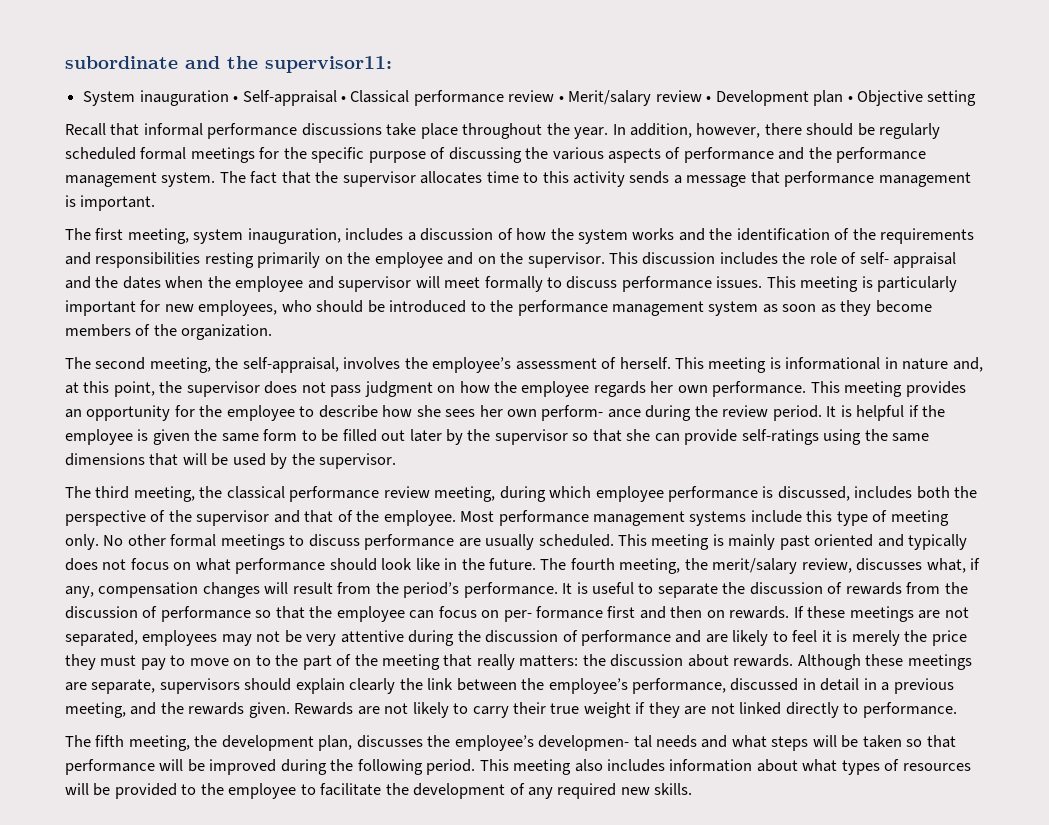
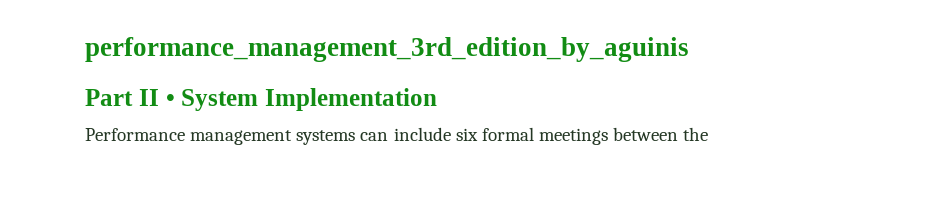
- subordinate and the supervisor11:
- System inauguration • Self-appraisal • Classical performance review • Merit/salary review • Development plan • Objective setting
- Recall that informal performance discussions take place throughout the year. In addition, however, there should be regularly scheduled formal meetings for the specific purpose of discussing the various aspects of performance and the performance management system. The fact that the supervisor allocates time to this activity sends a message that performance management is important.
- The first meeting, system inauguration, includes a discussion of how the system works and the identification of the requirements and responsibilities resting primarily on the employee and on the supervisor. This discussion includes the role of self- appraisal and the dates when the employee and supervisor will meet formally to discuss performance issues. This meeting is particularly important for new employees, who should be introduced to the performance management system as soon as they become members of the organization.
- The second meeting, the self-appraisal, involves the employee’s assessment of herself. This meeting is informational in nature and, at this point, the supervisor does not pass judgment on how the employee regards her own performance. This meeting provides an opportunity for the employee to describe how she sees her own perform- ance during the review period. It is helpful if the employee is given the same form to be filled out later by the supervisor so that she can provide self-ratings using the same dimensions that will be used by the supervisor.
- The third meeting, the classical performance review meeting, during which employee performance is discussed, includes both the perspective of the supervisor and that of the employee. Most performance management systems include this type of meeting only. No other formal meetings to discuss performance are usually scheduled. This meeting is mainly past oriented and typically does not focus on what performance should look like in the future. The fourth meeting, the merit/salary review, discusses what, if any, compensation changes will result from the period’s performance. It is useful to separate the discussion of rewards from the discussion of performance so that the employee can focus on per- formance first and then on rewards. If these meetings are not separated, employees may not be very attentive during the discussion of performance and are likely to feel it is merely the price they must pay to move on to the part of the meeting that really matters: the discussion about rewards. Although these meetings are separate, supervisors should explain clearly the link between the employee’s performance, discussed in detail in a previous meeting, and the rewards given. Rewards are not likely to carry their true weight if they are not linked directly to performance.
- The fifth meeting, the development plan, discusses the employee’s developmen- tal needs and what steps will be taken so that performance will be improved during the following period. This meeting also includes information about what types of resources will be provided to the employee to facilitate the development of any required new skills.
+ performance_management_3rd_edition_by_aguinis
+ Part II • System Implementation
+ Performance management systems can include six formal meetings between the

